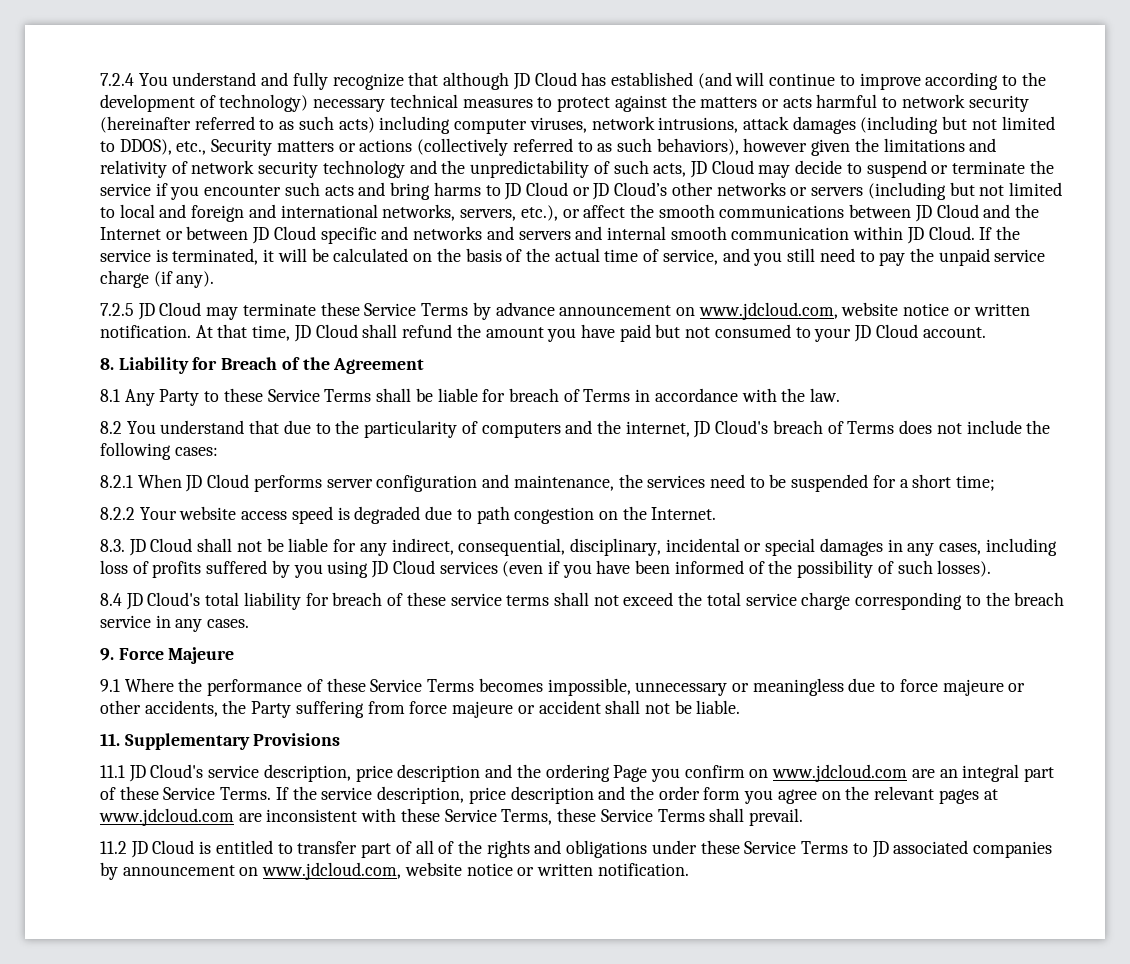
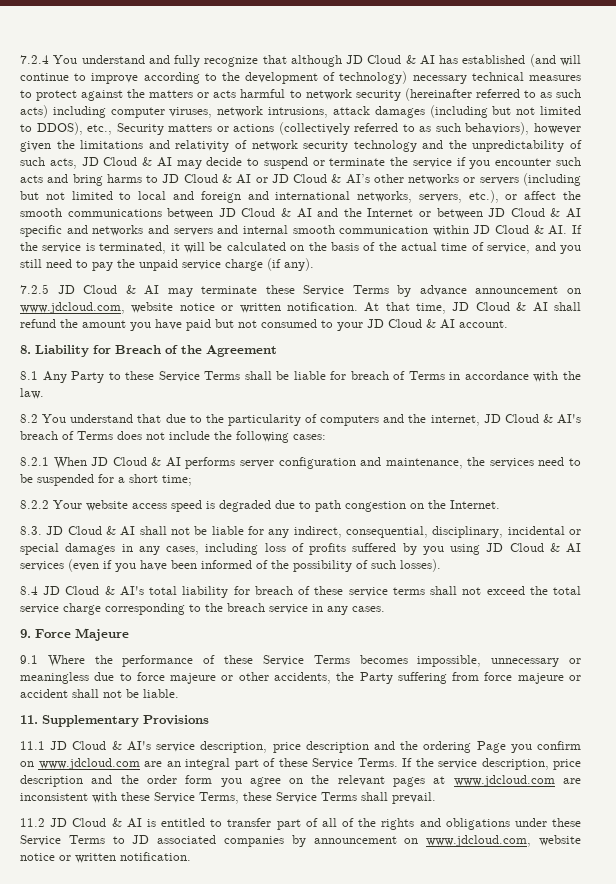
- 7.2.4 You understand and fully recognize that although JD Cloud has established (and will continue to improve according to the development of technology) necessary technical measures to protect against the matters or acts harmful to network security (hereinafter referred to as such acts) including computer viruses, network intrusions, attack damages (including but not limited to DDOS), etc., Security matters or actions (collectively referred to as such behaviors), however given the limitations and relativity of network security technology and the unpredictability of such acts, JD Cloud may decide to suspend or terminate the service if you encounter such acts and bring harms to JD Cloud or JD Cloud’s other networks or servers (including but not limited to local and foreign and international networks, servers, etc.), or affect the smooth communications between JD Cloud and the Internet or between JD Cloud specific and networks and servers and internal smooth communication within JD Cloud. If the service is terminated, it will be calculated on the basis of the actual time of service, and you still need to pay the unpaid service charge (if any).
+ 7.2.4 You understand and fully recognize that although JD Cloud & AI has established (and will continue to improve according to the development of technology) necessary technical measures to protect against the matters or acts harmful to network security (hereinafter referred to as such acts) including computer viruses, network intrusions, attack damages (including but not limited to DDOS), etc., Security matters or actions (collectively referred to as such behaviors), however given the limitations and relativity of network security technology and the unpredictability of such acts, JD Cloud & AI may decide to suspend or terminate the service if you encounter such acts and bring harms to JD Cloud & AI or JD Cloud & AI’s other networks or servers (including but not limited to local and foreign and international networks, servers, etc.), or affect the smooth communications between JD Cloud & AI and the Internet or between JD Cloud & AI specific and networks and servers and internal smooth communication within JD Cloud & AI. If the service is terminated, it will be calculated on the basis of the actual time of service, and you still need to pay the unpaid service charge (if any).
- 7.2.5 JD Cloud may terminate these Service Terms by advance announcement on www.jdcloud.com, website notice or written notification.
+ 7.2.5 JD Cloud & AI may terminate these Service Terms by advance announcement on www.jdcloud.com, website notice or written notification.
- At that time, JD Cloud shall refund the amount you have paid but not consumed to your JD Cloud account.
+ At that time, JD Cloud & AI shall refund the amount you have paid but not consumed to your JD Cloud & AI account.
- 8.2 You understand that due to the particularity of computers and the internet, JD Cloud's breach of Terms does not include the following cases:
+ 8.2 You understand that due to the particularity of computers and the internet, JD Cloud & AI's breach of Terms does not include the following cases:
- 8.2.1 When JD Cloud performs server configuration and maintenance, the services need to be suspended for a short time;
+ 8.2.1 When JD Cloud & AI performs server configuration and maintenance, the services need to be suspended for a short time;
- 8.3. JD Cloud shall not be liable for any indirect, consequential, disciplinary, incidental or special damages in any cases, including loss of profits suffered by you using JD Cloud services (even if you have been informed of the possibility of such losses).
+ 8.3. JD Cloud & AI shall not be liable for any indirect, consequential, disciplinary, incidental or special damages in any cases, including loss of profits suffered by you using JD Cloud & AI services (even if you have been informed of the possibility of such losses).
- 8.4 JD Cloud's total liability for breach of these service terms shall not exceed the total service charge corresponding to the breach service in any cases.
+ 8.4 JD Cloud & AI's total liability for breach of these service terms shall not exceed the total service charge corresponding to the breach service in any cases.
- 11.1 JD Cloud's service description, price description and the ordering Page you confirm on www.jdcloud.com are an integral part of these Service Terms.
+ 11.1 JD Cloud & AI's service description, price description and the ordering Page you confirm on www.jdcloud.com are an integral part of these Service Terms.
- 11.2 JD Cloud is entitled to transfer part of all of the rights and obligations under these Service Terms to JD associated companies by announcement on www.jdcloud.com, website notice or written notification.
+ 11.2 JD Cloud & AI is entitled to transfer part of all of the rights and obligations under these Service Terms to JD associated companies by announcement on www.jdcloud.com, website notice or written notification.

